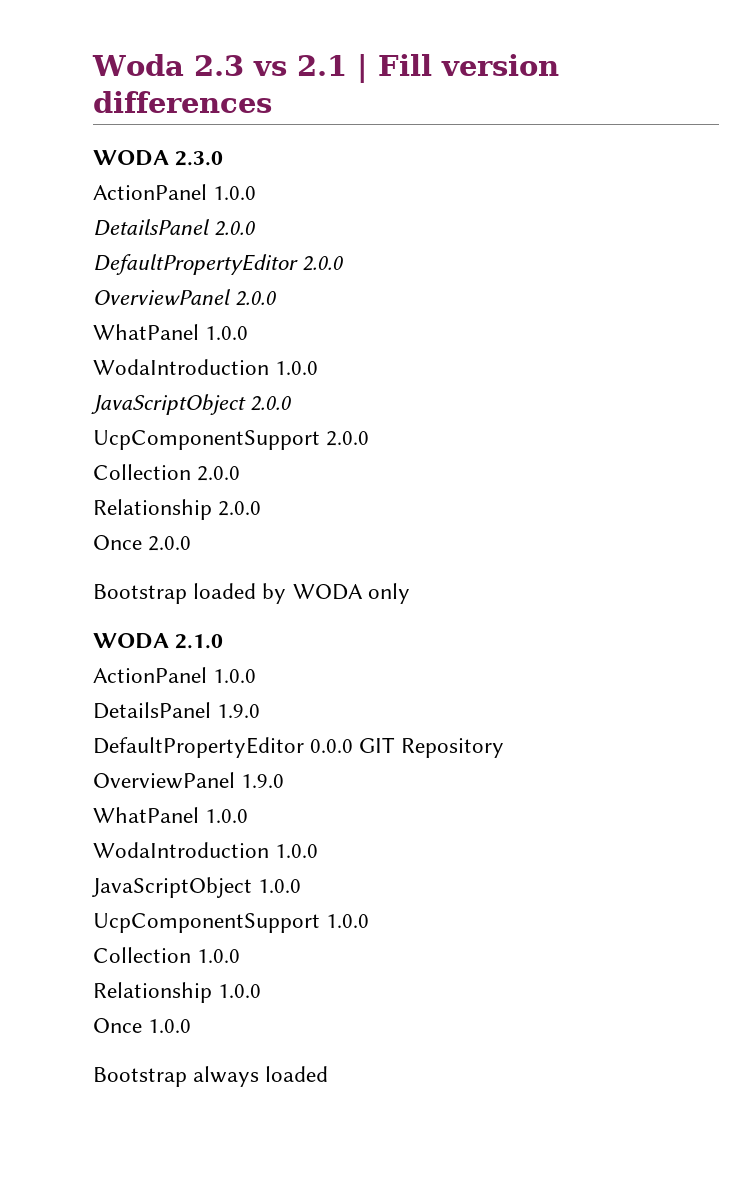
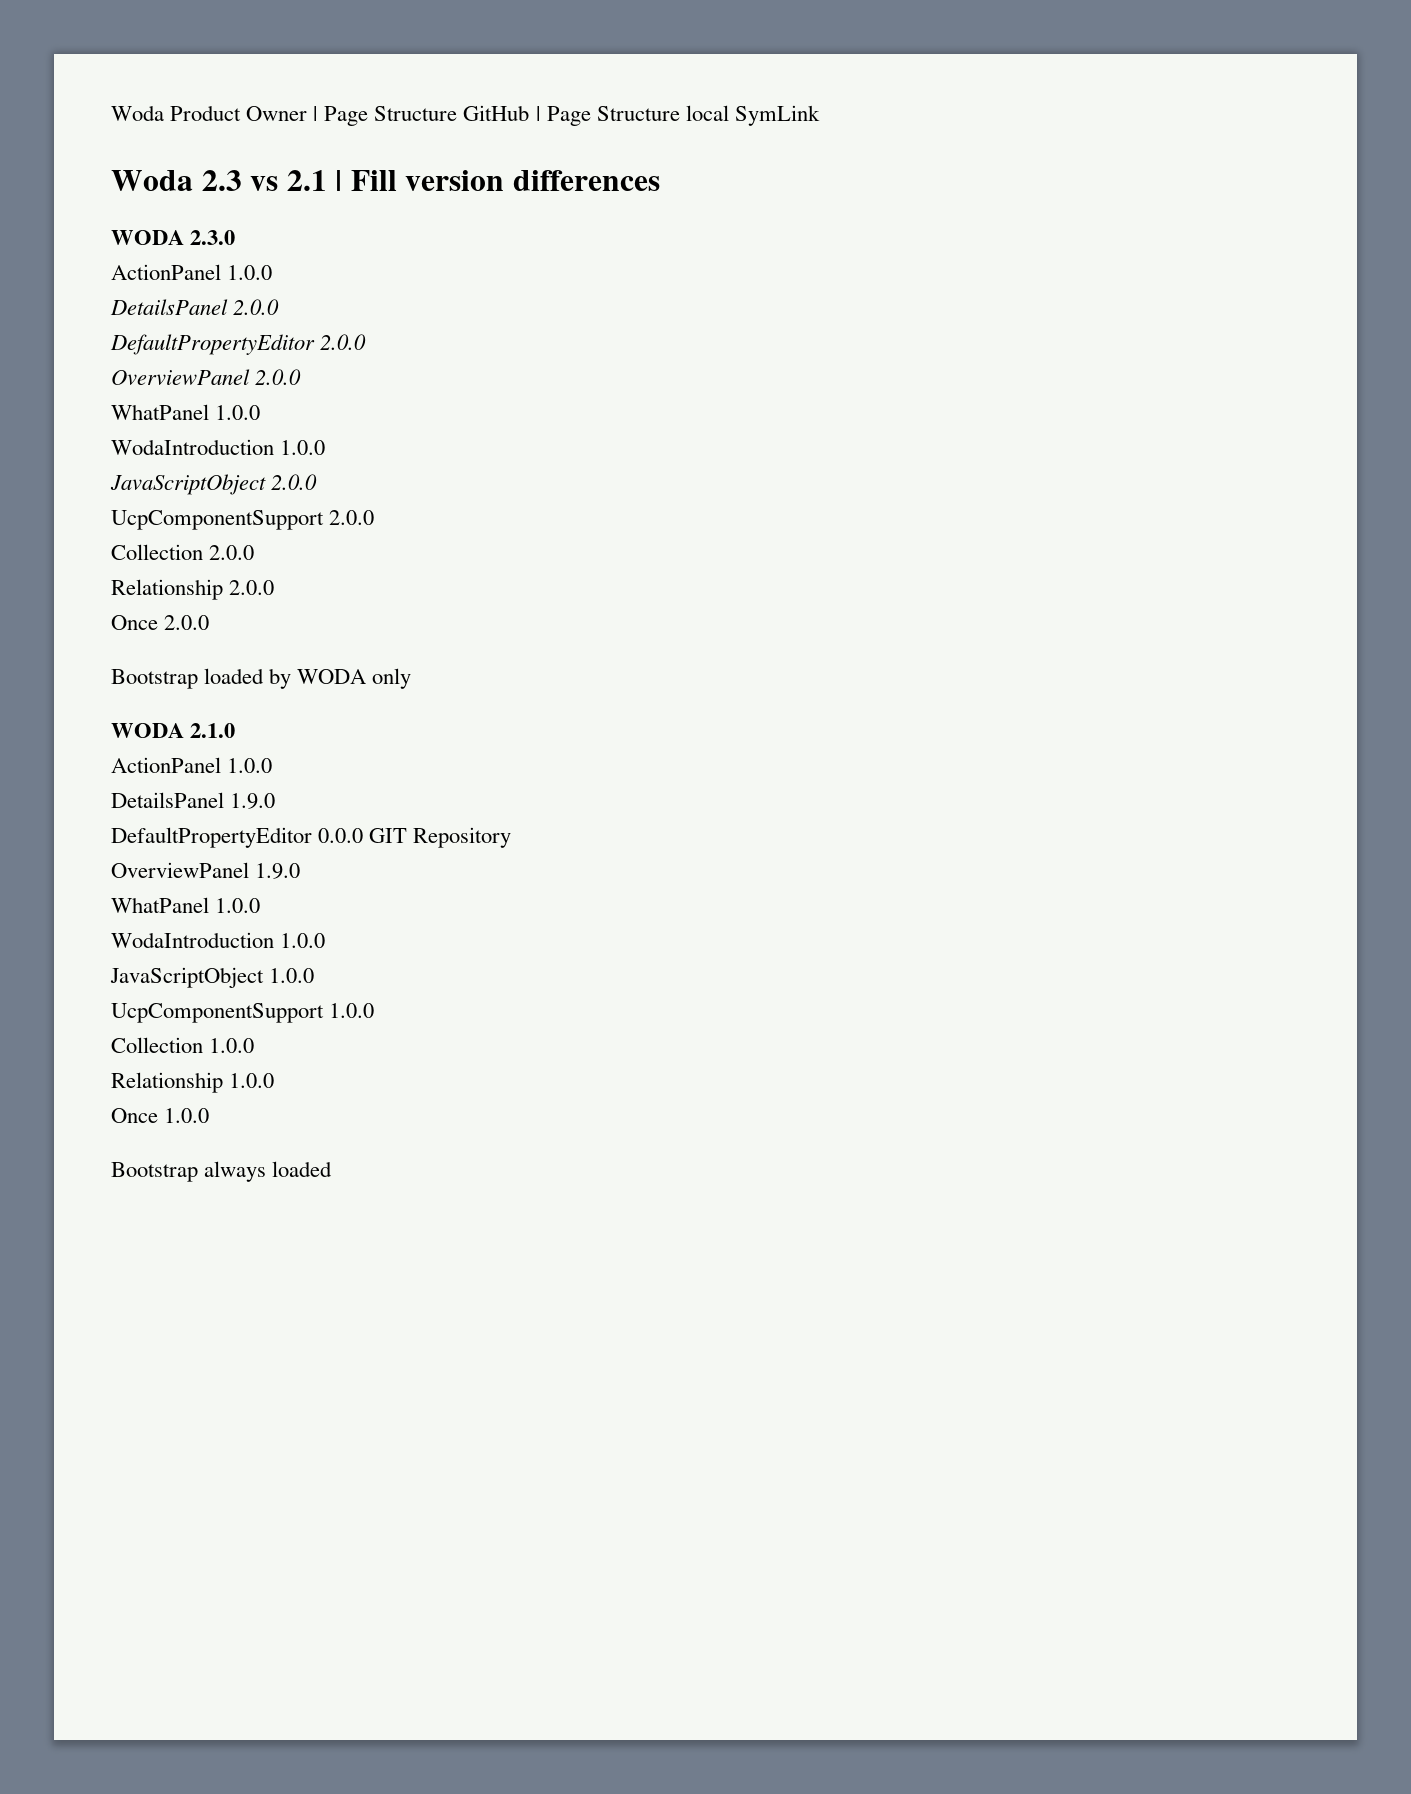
+ Woda Product Owner | Page Structure GitHub | Page Structure local SymLink

